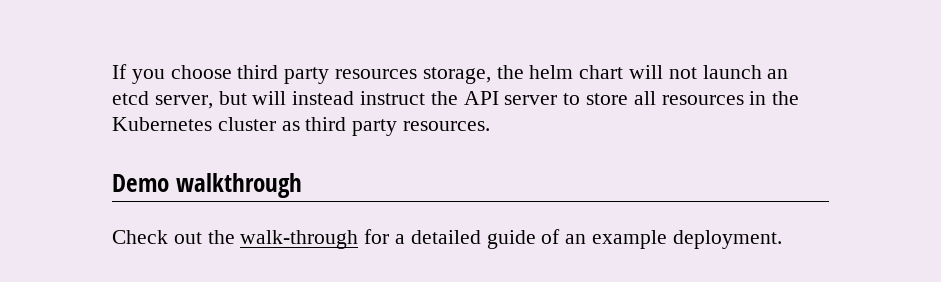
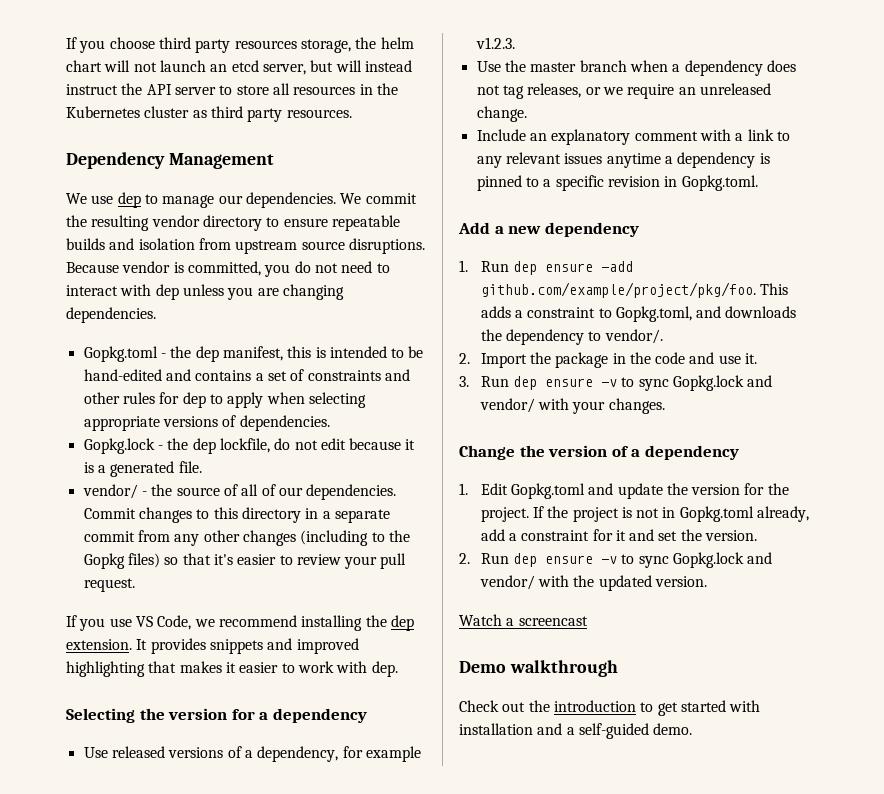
+ Dependency Management
+ We use dep to manage our dependencies. We commit the resulting vendor directory to ensure repeatable builds and isolation from upstream source disruptions. Because vendor is committed, you do not need to interact with dep unless you are changing dependencies.
+ Gopkg.toml - the dep manifest, this is intended to be hand-edited and contains a set of constraints and other rules for dep to apply when selecting appropriate versions of dependencies.
+ Gopkg.lock - the dep lockfile, do not edit because it is a generated file.
+ vendor/ - the source of all of our dependencies. Commit changes to this directory in a separate commit from any other changes (including to the Gopkg files) so that it's easier to review your pull request.
+ If you use VS Code, we recommend installing the dep extension. It provides snippets and improved highlighting that makes it easier to work with dep.
+ Selecting the version for a dependency
+ Use released versions of a dependency, for example v1.2.3.
+ Use the master branch when a dependency does not tag releases, or we require an unreleased change.
+ Include an explanatory comment with a link to any relevant issues anytime a dependency is pinned to a specific revision in Gopkg.toml.
+ Add a new dependency
+ 1. Run dep ensure -add github.com/example/project/pkg/foo. This adds a constraint to Gopkg.toml, and downloads the dependency to vendor/.
+ 2. Import the package in the code and use it.
+ 3. Run dep ensure -v to sync Gopkg.lock and vendor/ with your changes.
+ Change the version of a dependency
+ 1. Edit Gopkg.toml and update the version for the project. If the project is not in Gopkg.toml already, add a constraint for it and set the version.
+ 2. Run dep ensure -v to sync Gopkg.lock and vendor/ with the updated version.
+ Watch a screencast
- Check out the walk-through for a detailed guide of an example deployment.
+ Check out the introduction to get started with installation and a self-guided demo.

